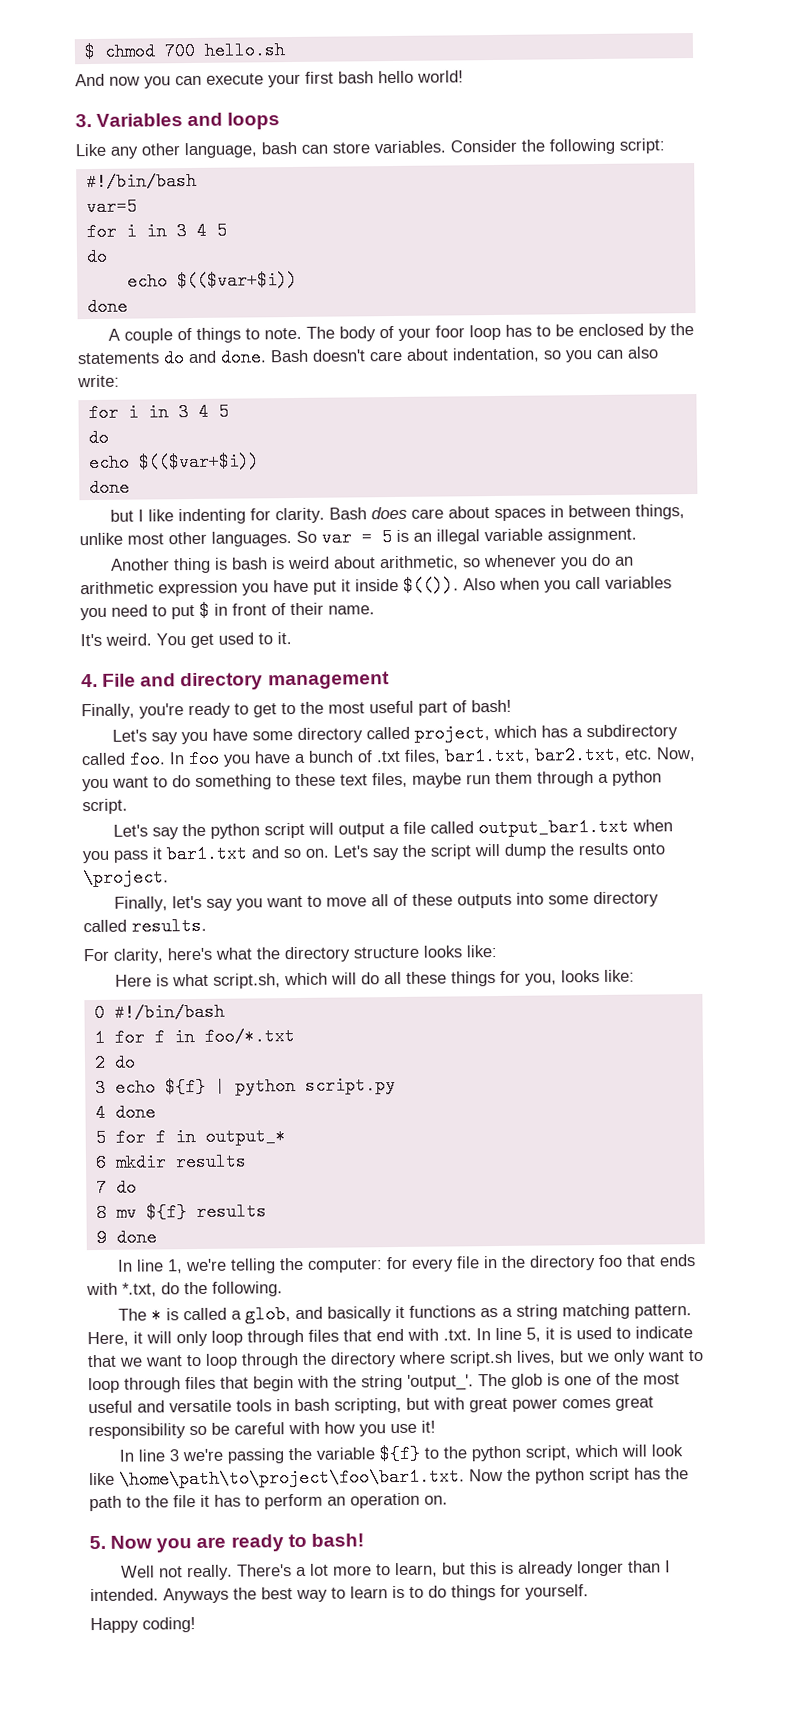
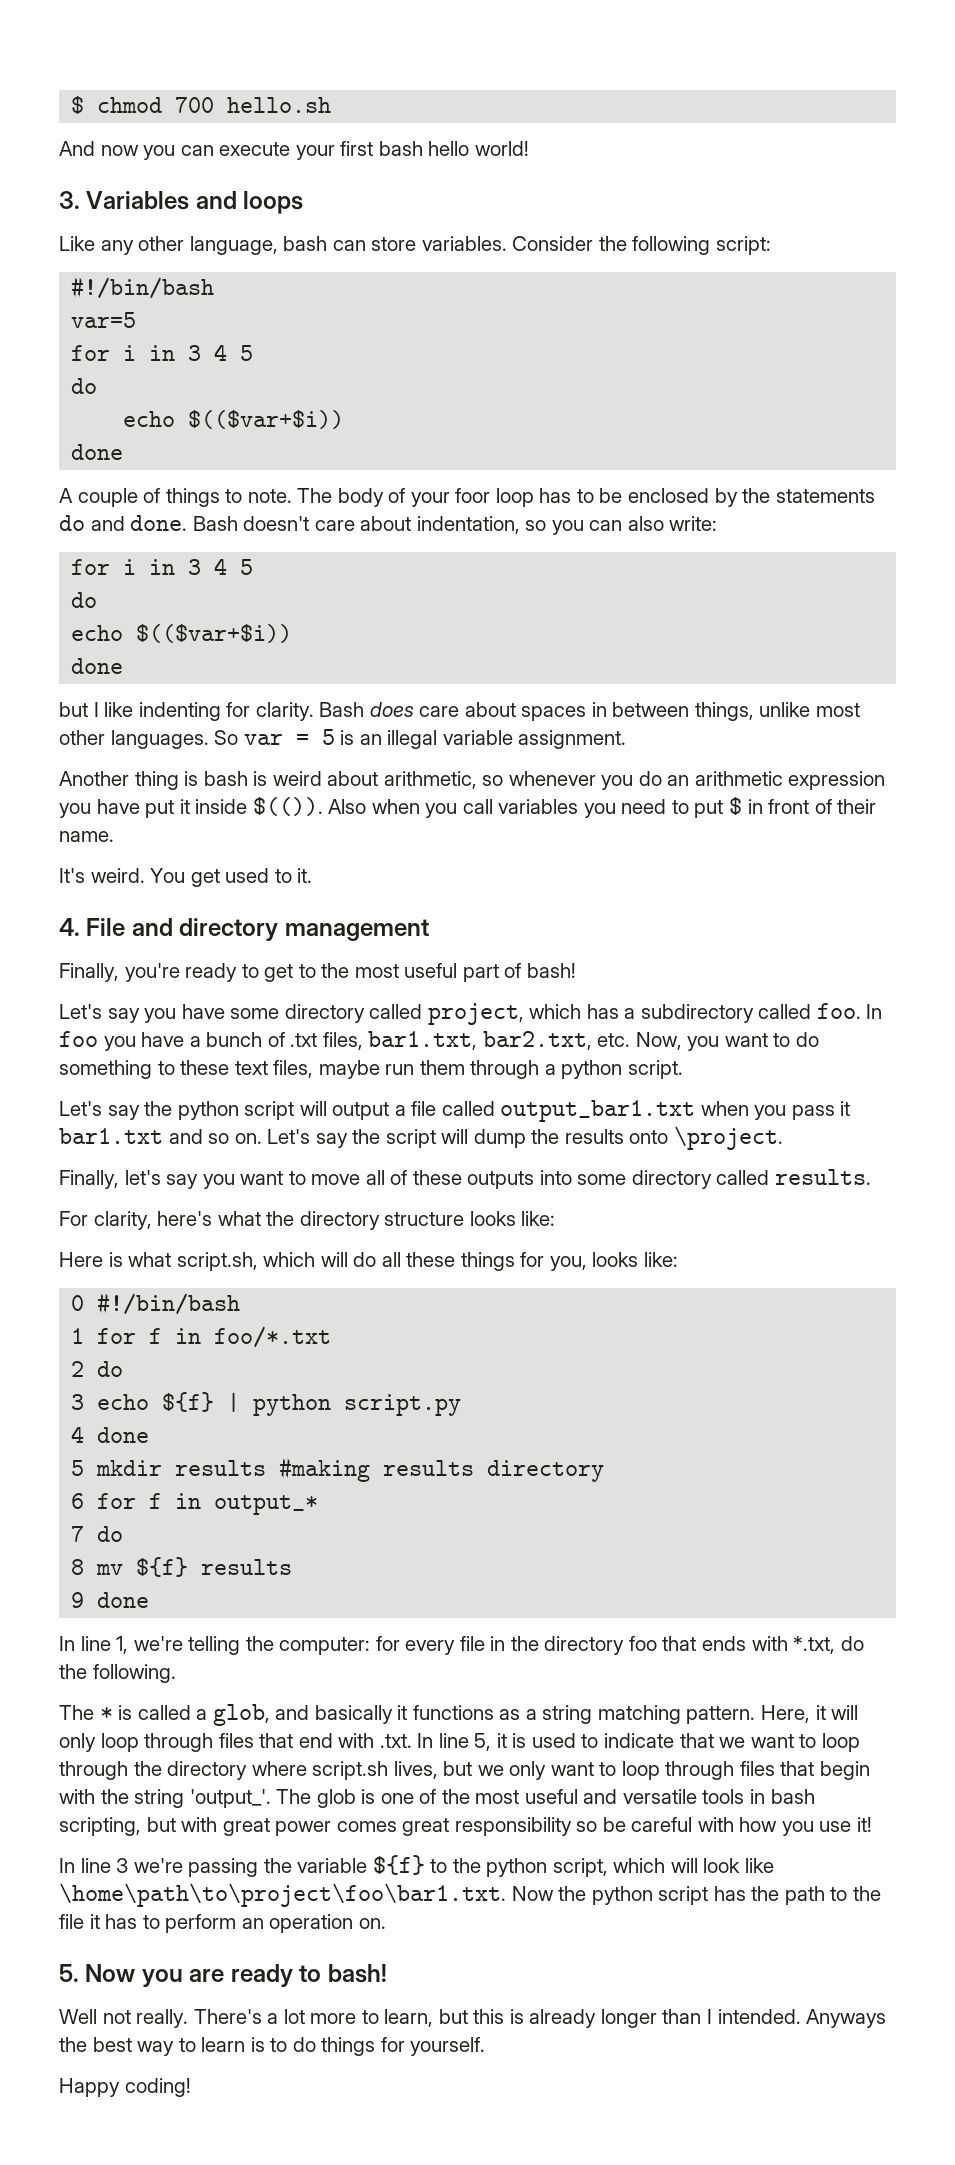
- 5 for f in output_*
+ 5 mkdir results #making results directory
+ 6 for f in output_*
- 6 mkdir results

